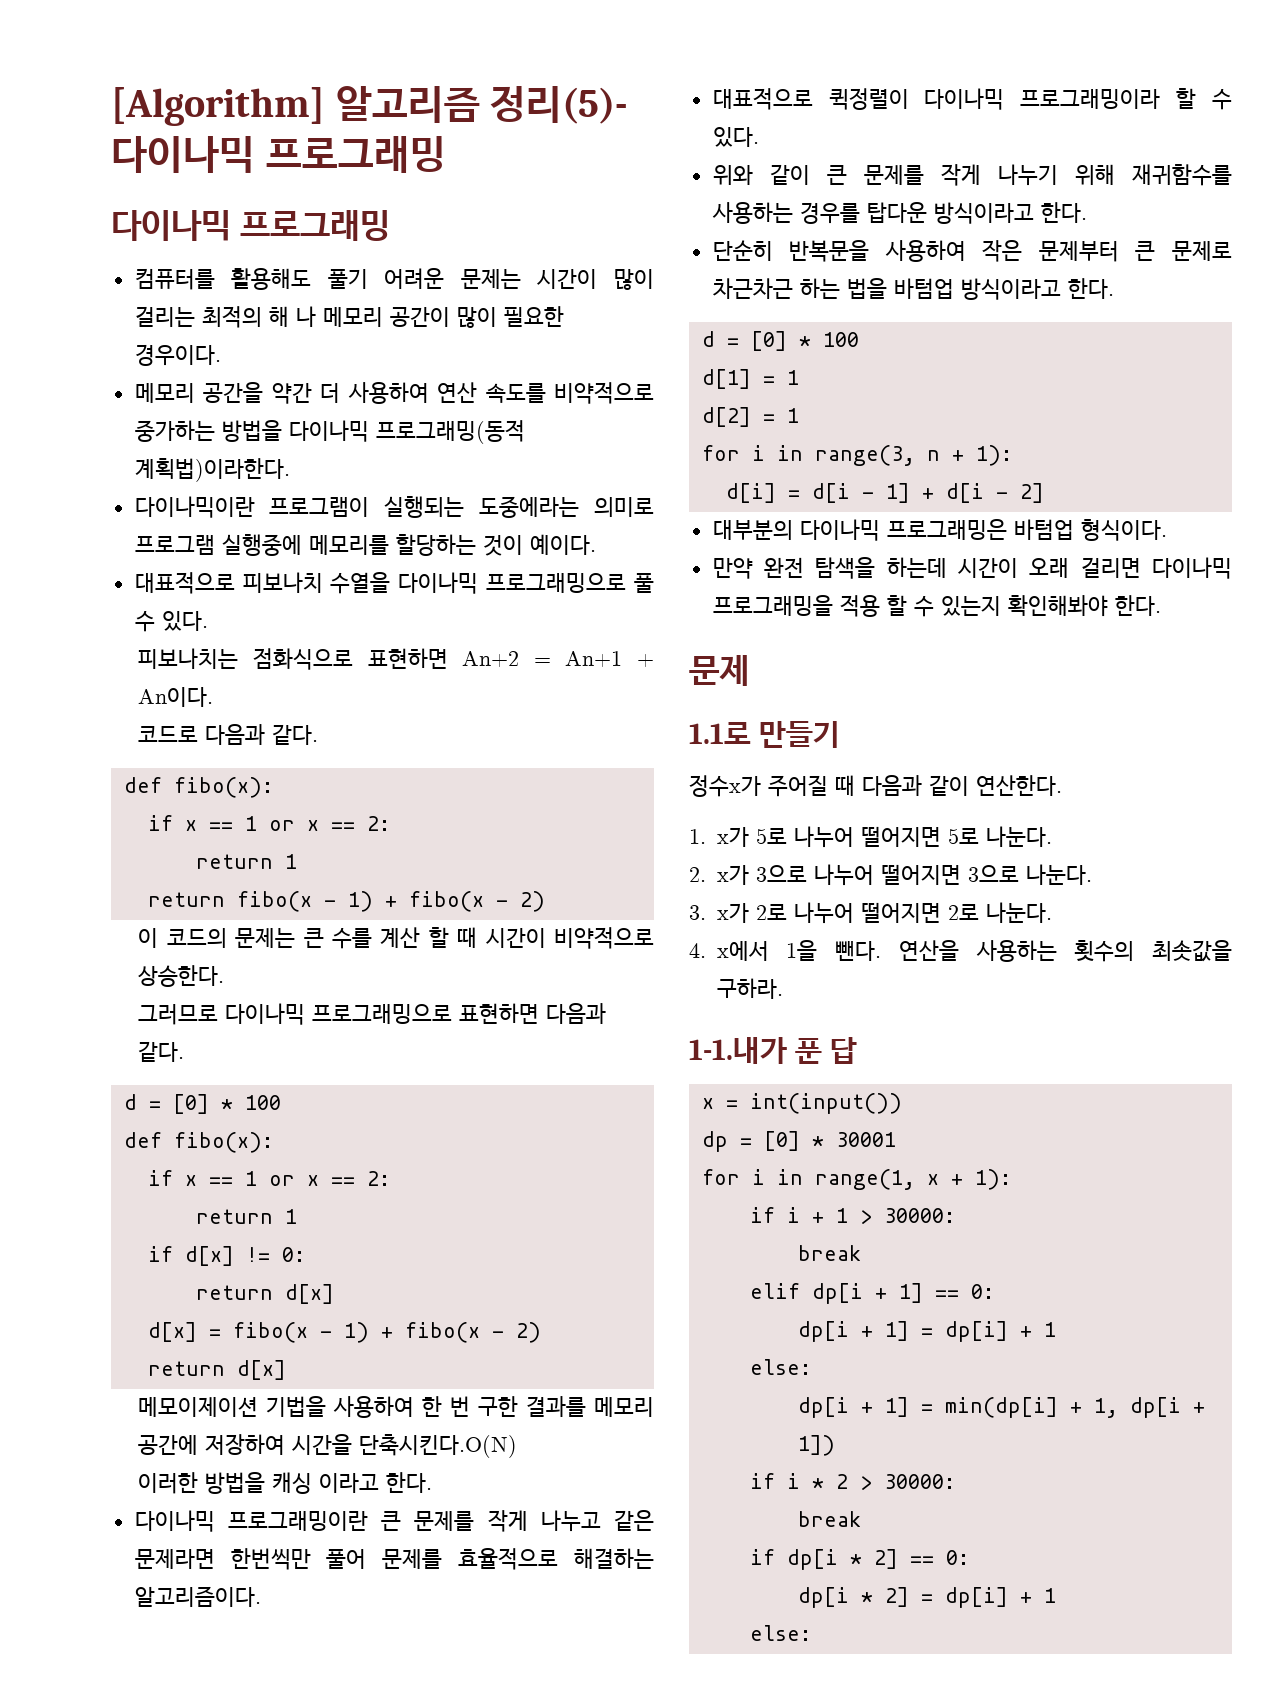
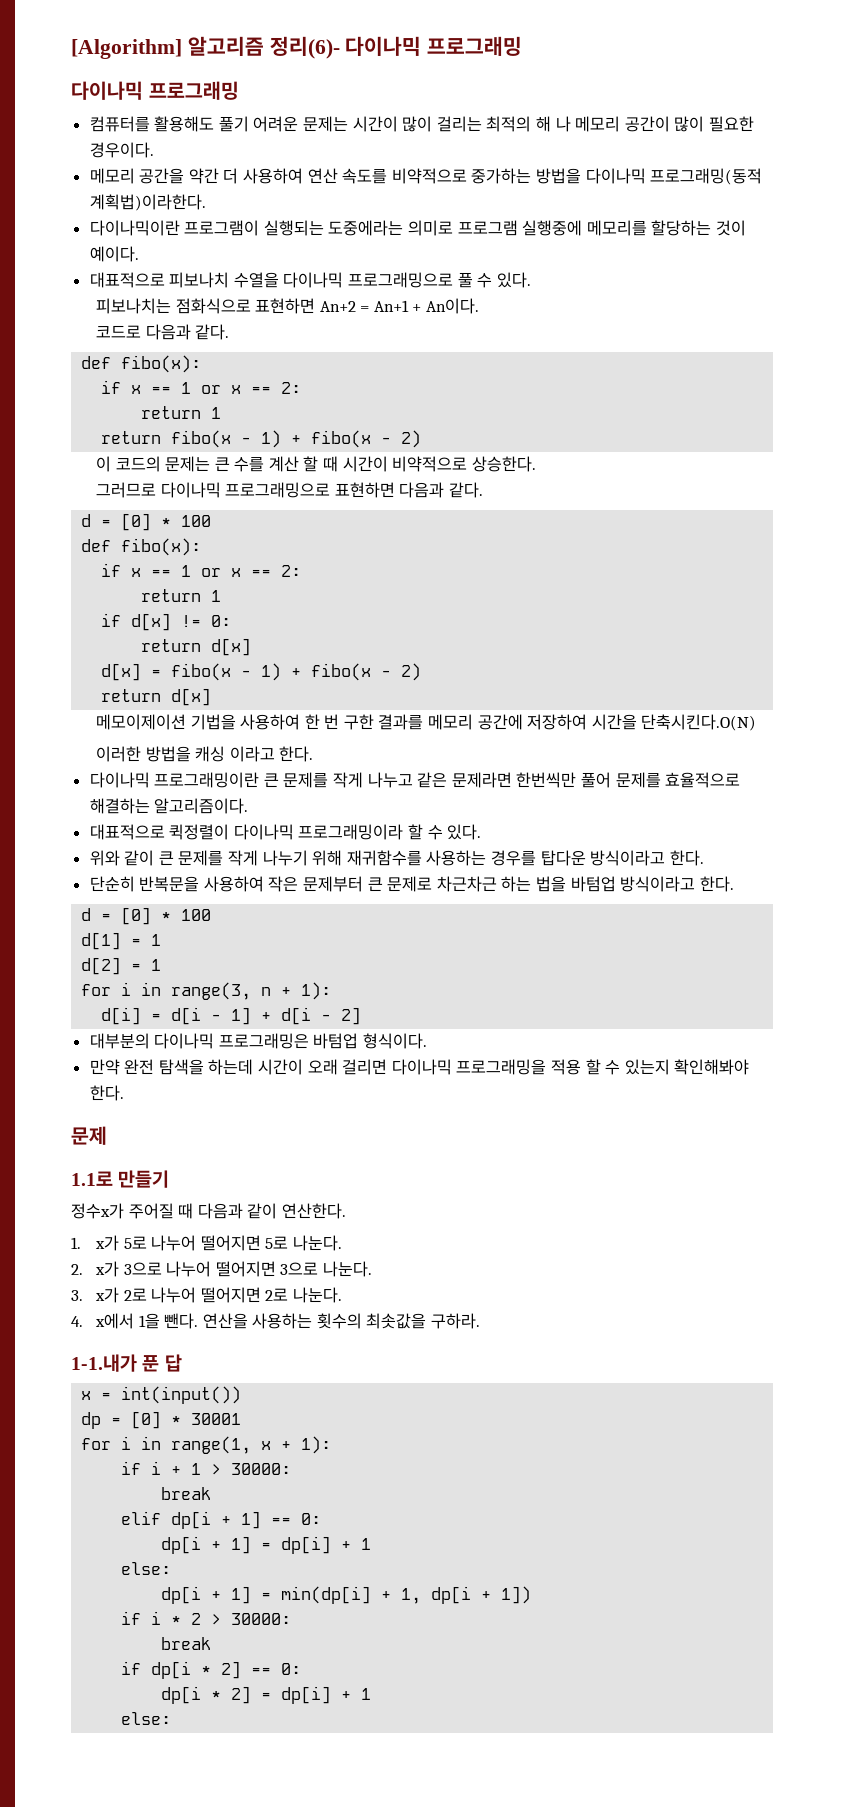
- [Algorithm] 알고리즘 정리(5)- 다이나믹 프로그래밍
+ [Algorithm] 알고리즘 정리(6)- 다이나믹 프로그래밍

